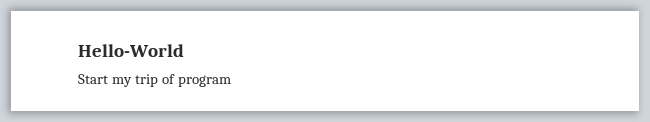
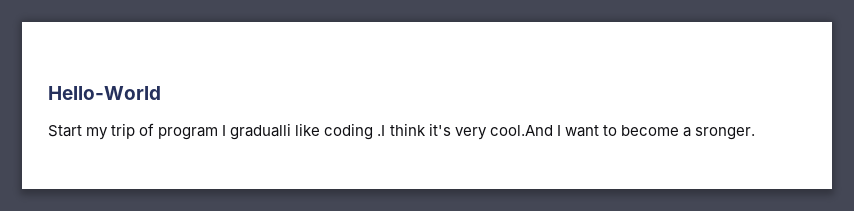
- Start my trip of program
+ Start my trip of program I gradualli like coding .I think it's very cool.And I want to become a sronger.

